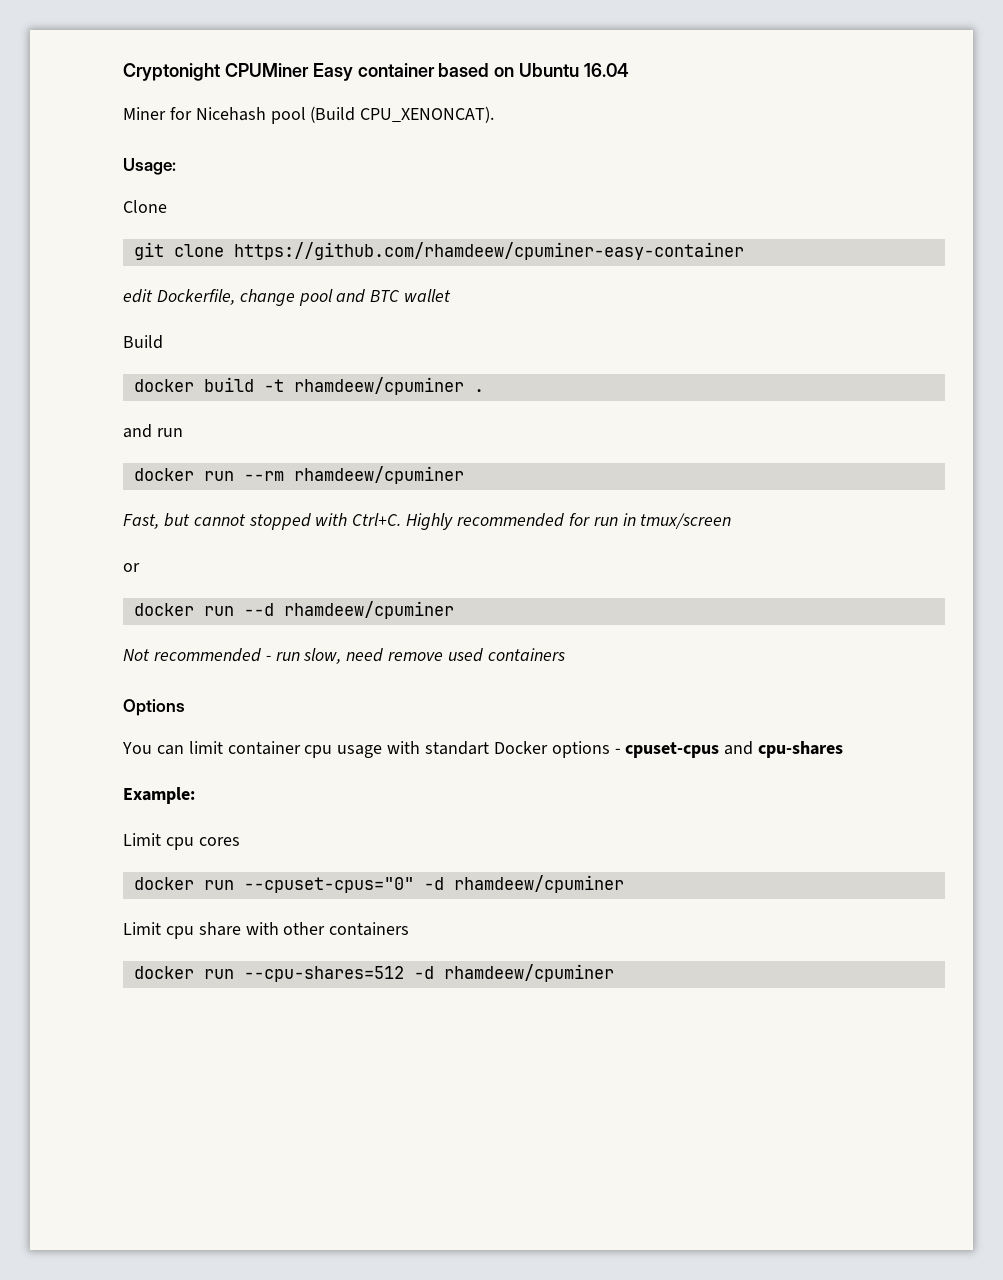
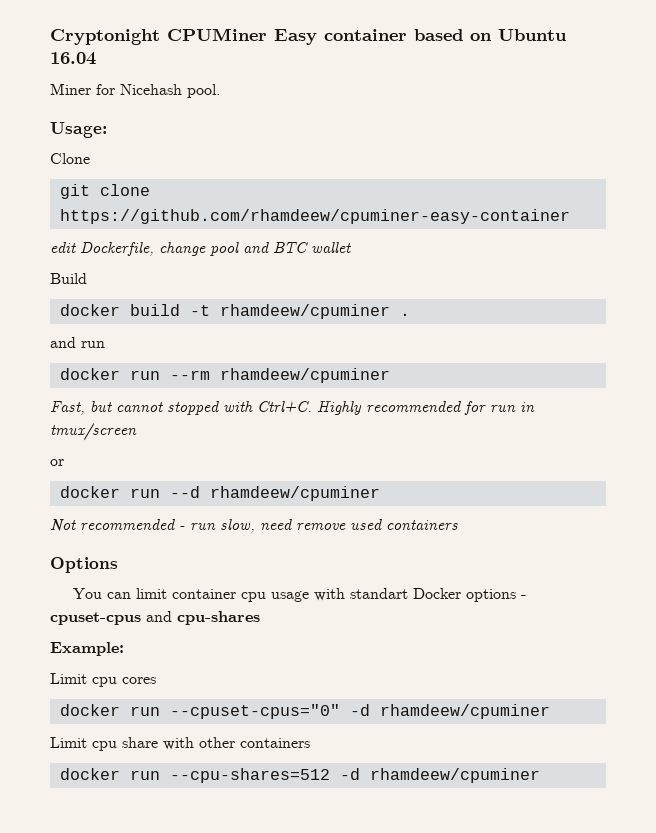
- Miner for Nicehash pool (Build CPU_XENONCAT).
+ Miner for Nicehash pool.

